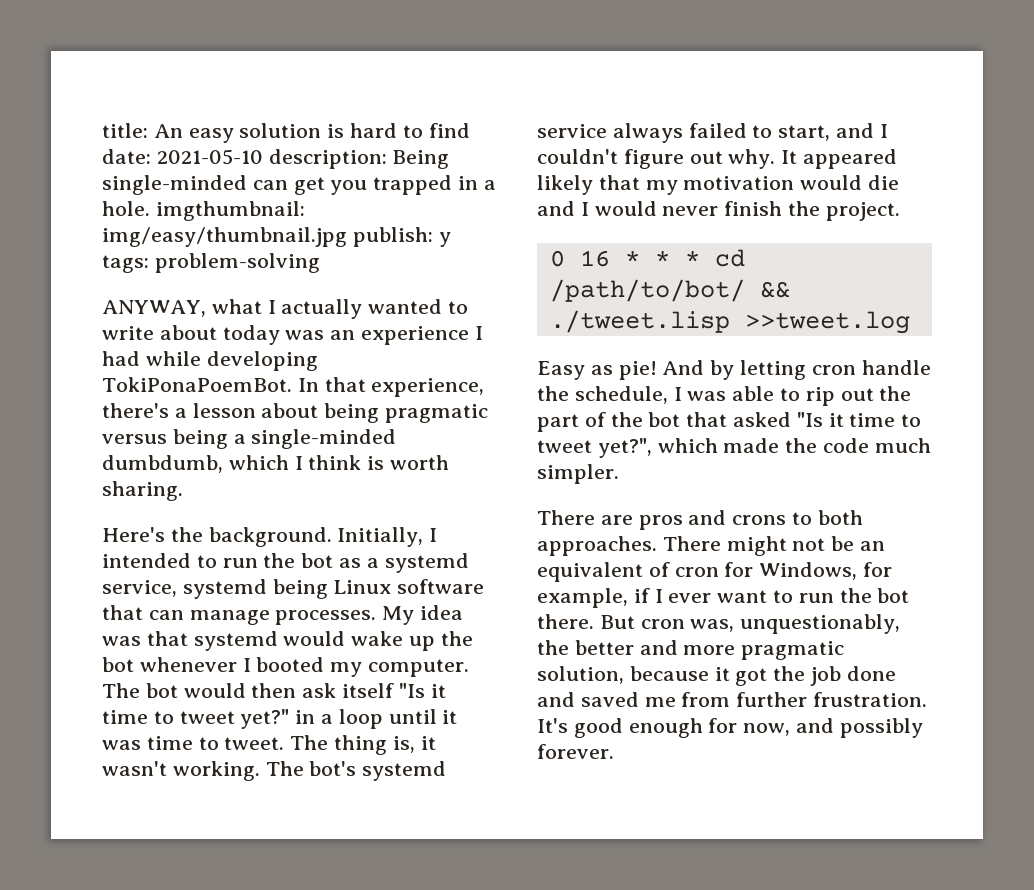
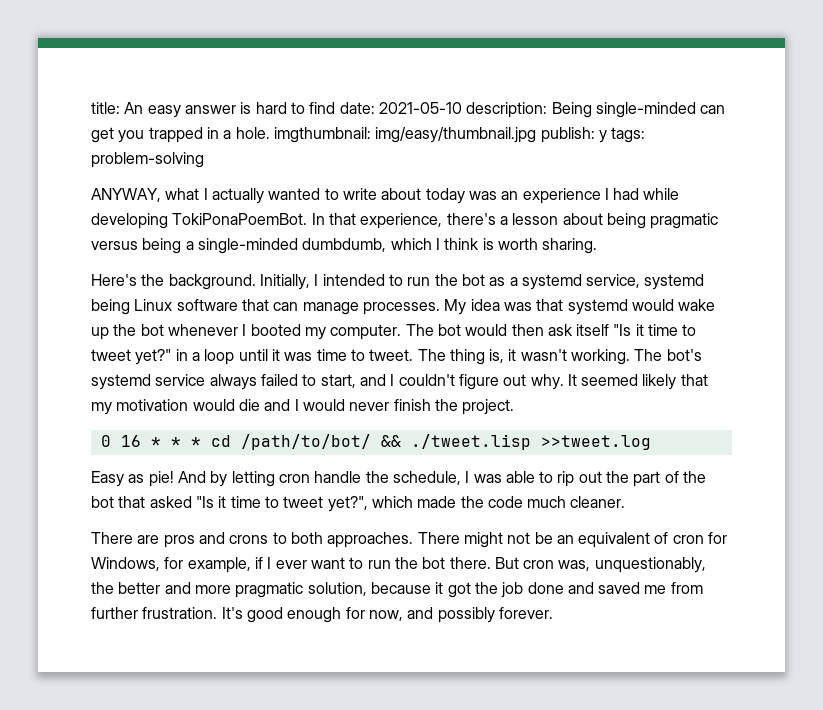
- title: An easy solution is hard to find date: 2021-05-10 description: Being single-minded can get you trapped in a hole. imgthumbnail: img/easy/thumbnail.jpg publish: y tags: problem-solving
+ title: An easy answer is hard to find date: 2021-05-10 description: Being single-minded can get you trapped in a hole. imgthumbnail: img/easy/thumbnail.jpg publish: y tags: problem-solving
- It appeared likely that my motivation would die and I would never finish the project.
+ It seemed likely that my motivation would die and I would never finish the project.
- And by letting cron handle the schedule, I was able to rip out the part of the bot that asked "Is it time to tweet yet?", which made the code much simpler.
+ And by letting cron handle the schedule, I was able to rip out the part of the bot that asked "Is it time to tweet yet?", which made the code much cleaner.

